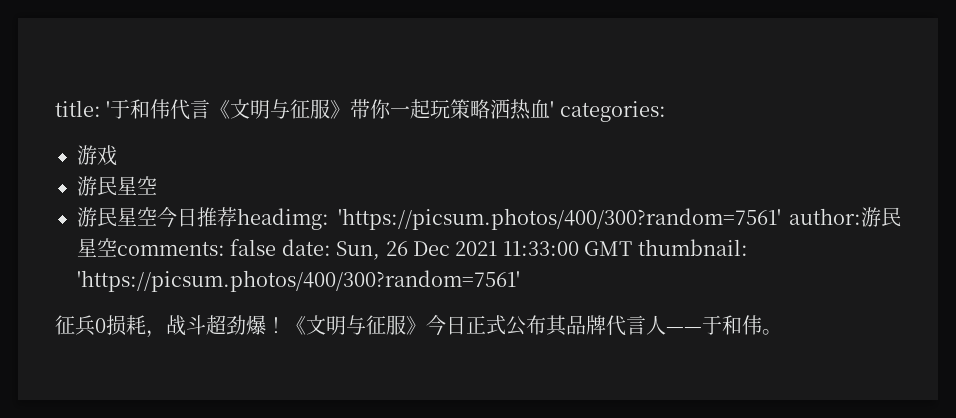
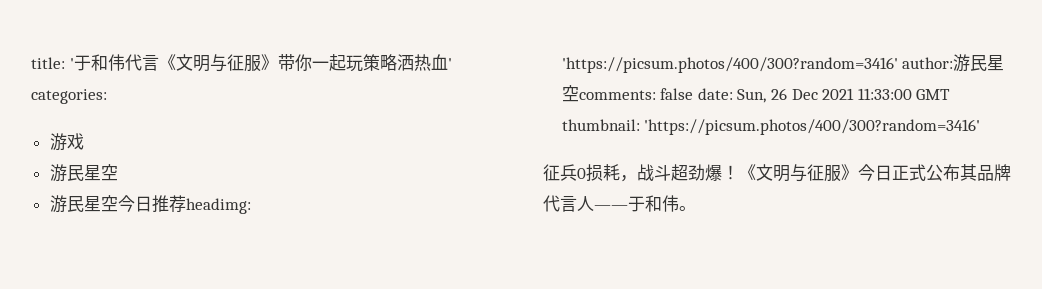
- 游民星空今日推荐headimg: 'https://picsum.photos/400/300?random=7561' author:游民星空comments: false date: Sun, 26 Dec 2021 11:33:00 GMT thumbnail: 'https://picsum.photos/400/300?random=7561'
+ 游民星空今日推荐headimg: 'https://picsum.photos/400/300?random=3416' author:游民星空comments: false date: Sun, 26 Dec 2021 11:33:00 GMT thumbnail: 'https://picsum.photos/400/300?random=3416'

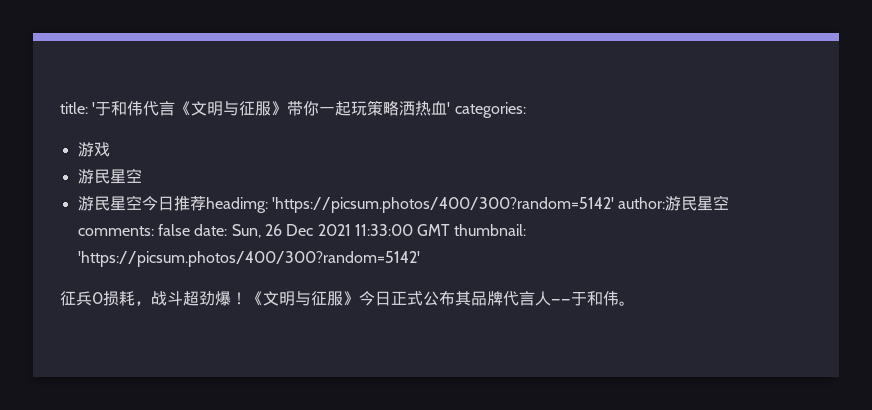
- 游民星空今日推荐headimg: 'https://picsum.photos/400/300?random=3416' author:游民星空comments: false date: Sun, 26 Dec 2021 11:33:00 GMT thumbnail: 'https://picsum.photos/400/300?random=3416'
+ 游民星空今日推荐headimg: 'https://picsum.photos/400/300?random=5142' author:游民星空comments: false date: Sun, 26 Dec 2021 11:33:00 GMT thumbnail: 'https://picsum.photos/400/300?random=5142'

